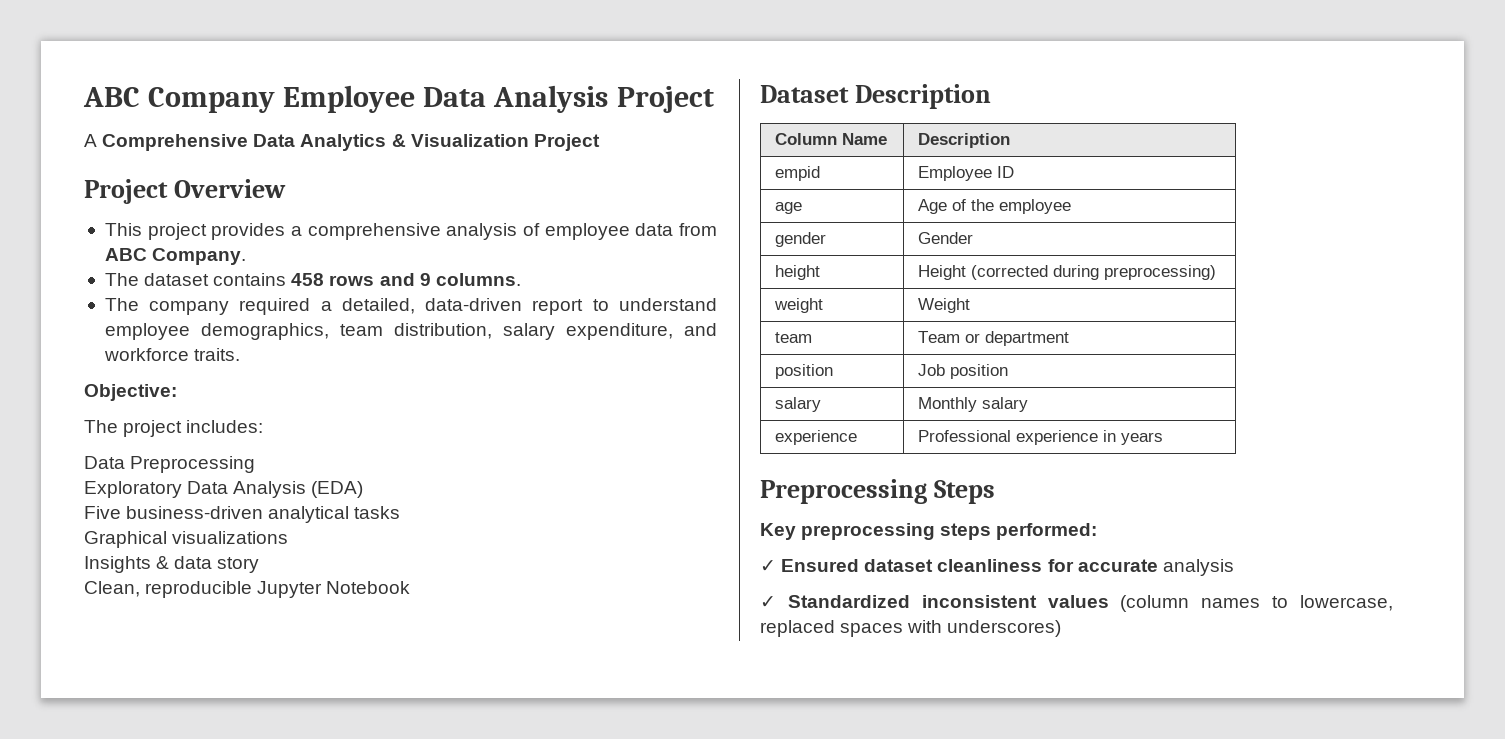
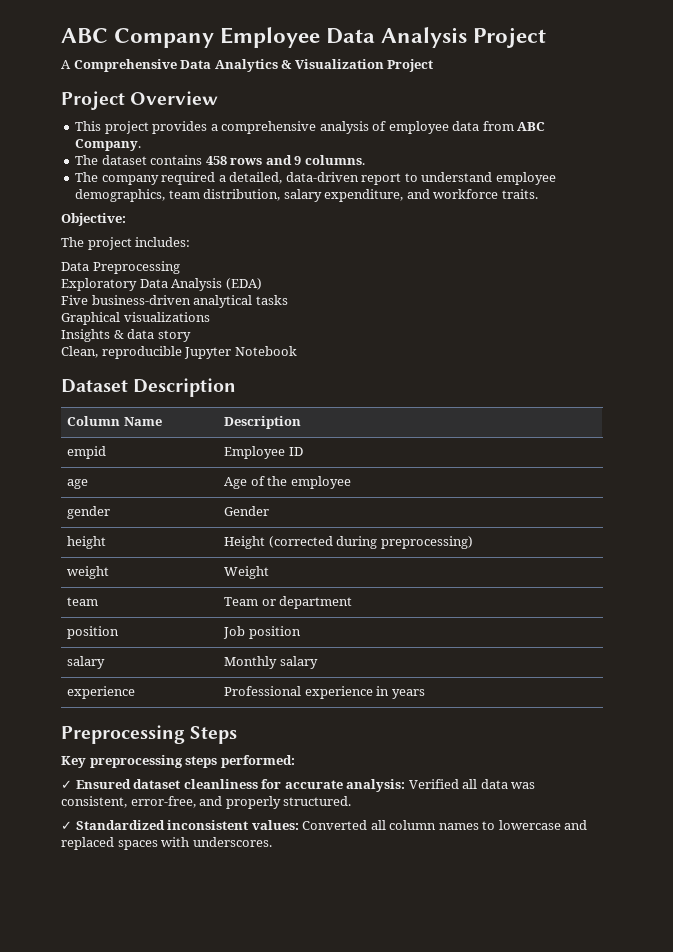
- ✓ Ensured dataset cleanliness for accurate analysis
- ✓ Standardized inconsistent values (column names to lowercase, replaced spaces with underscores)
+ ✓ Ensured dataset cleanliness for accurate analysis: Verified all data was consistent, error-free, and properly structured.
+ ✓ Standardized inconsistent values: Converted all column names to lowercase and replaced spaces with underscores.

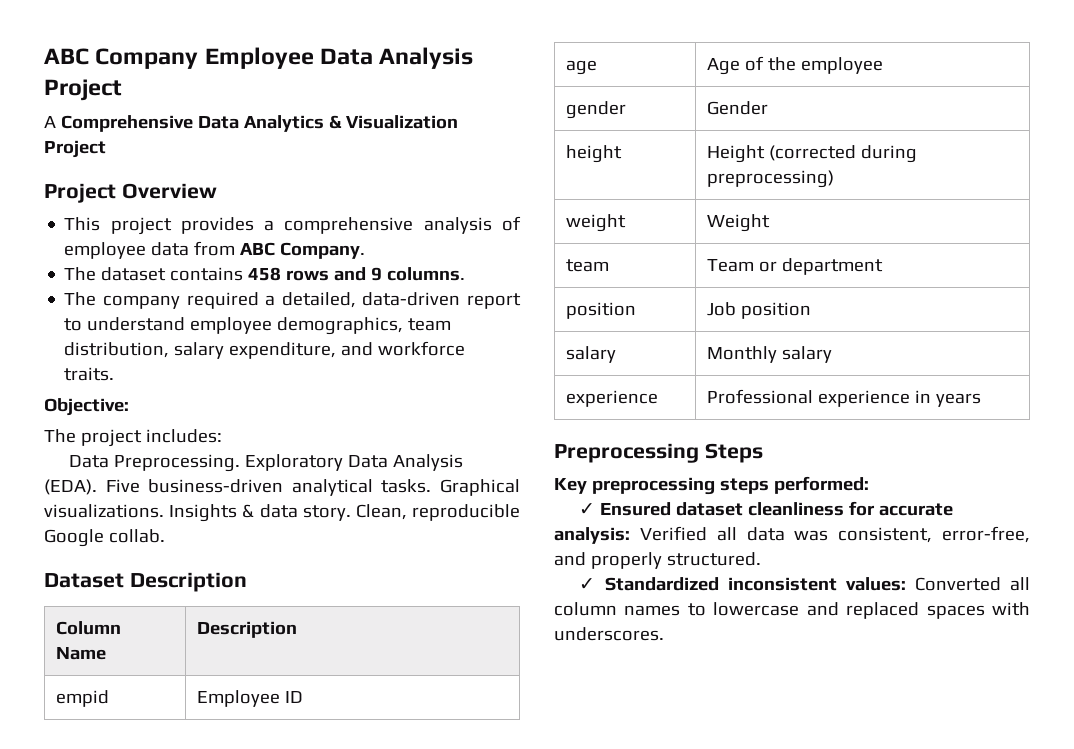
- Data Preprocessing
- Exploratory Data Analysis (EDA)
- Five business-driven analytical tasks
- Graphical visualizations
- Insights & data story
- Clean, reproducible Jupyter Notebook
+ Data Preprocessing. Exploratory Data Analysis (EDA). Five business-driven analytical tasks. Graphical visualizations. Insights & data story. Clean, reproducible Google collab.

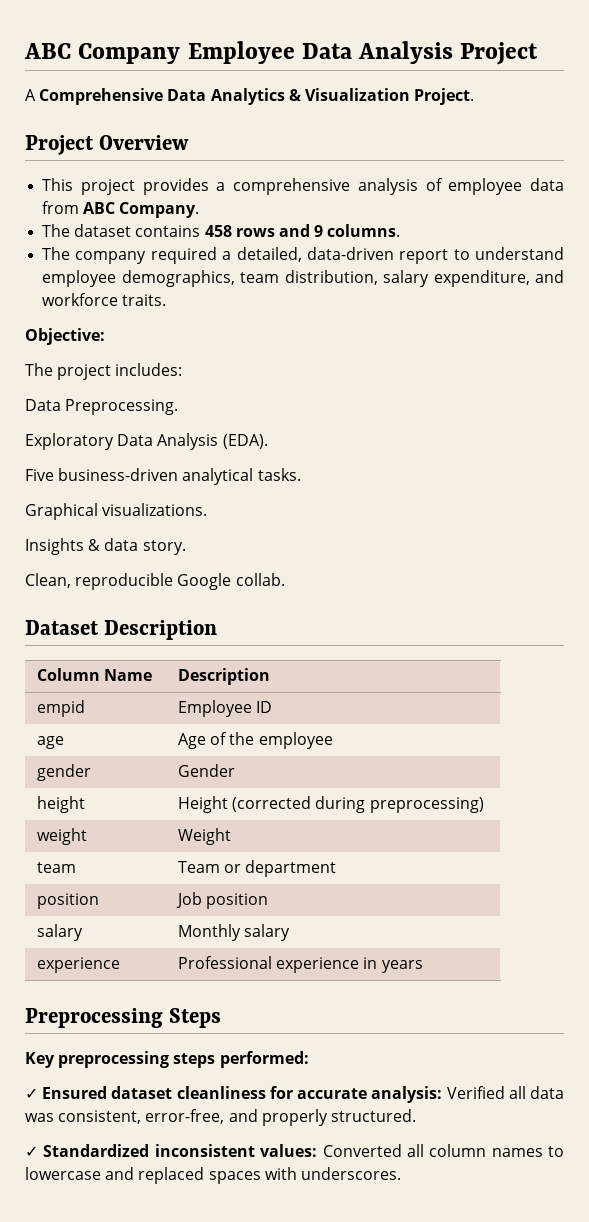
- A Comprehensive Data Analytics & Visualization Project
+ A Comprehensive Data Analytics & Visualization Project.
- Data Preprocessing. Exploratory Data Analysis (EDA). Five business-driven analytical tasks. Graphical visualizations. Insights & data story. Clean, reproducible Google collab.
+ Data Preprocessing.
+ Exploratory Data Analysis (EDA).
+ Five business-driven analytical tasks.
+ Graphical visualizations.
+ Insights & data story.
+ Clean, reproducible Google collab.

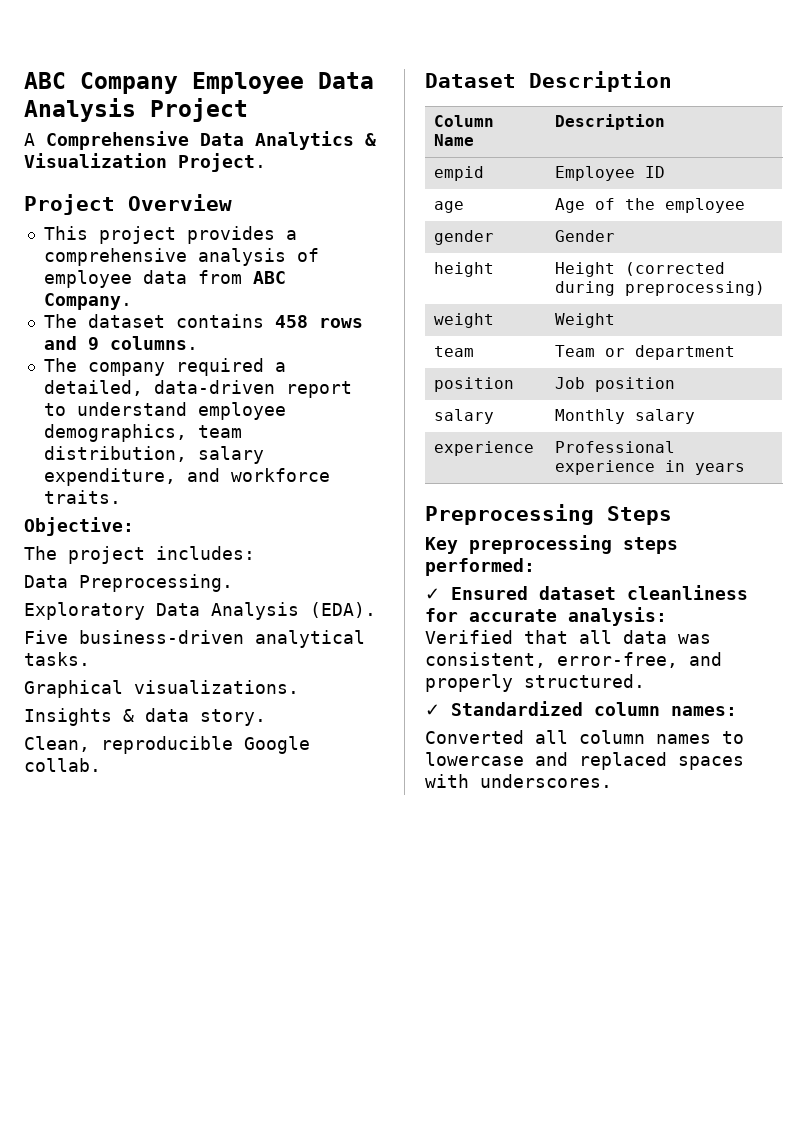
- ✓ Ensured dataset cleanliness for accurate analysis: Verified all data was consistent, error-free, and properly structured.
+ ✓ Ensured dataset cleanliness for accurate analysis:
+ Verified that all data was consistent, error-free, and properly structured.
- ✓ Standardized inconsistent values: Converted all column names to lowercase and replaced spaces with underscores.
+ ✓ Standardized column names:
+ Converted all column names to lowercase and replaced spaces with underscores.

